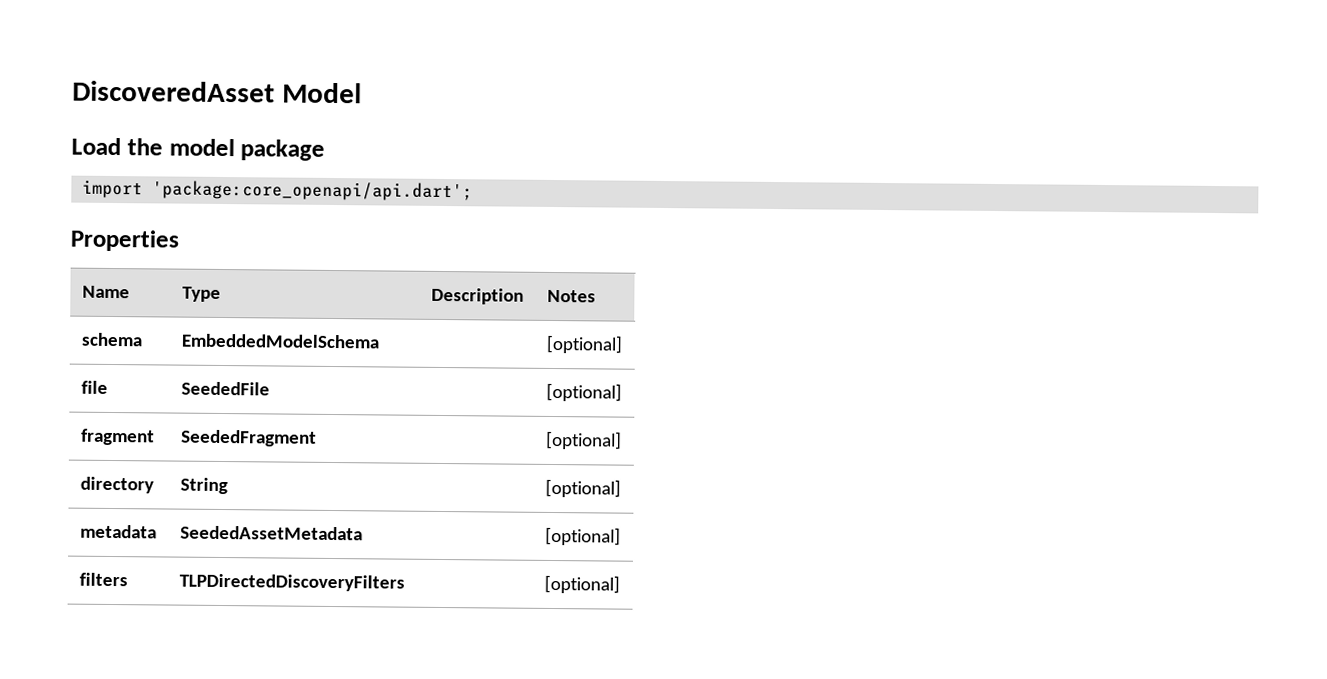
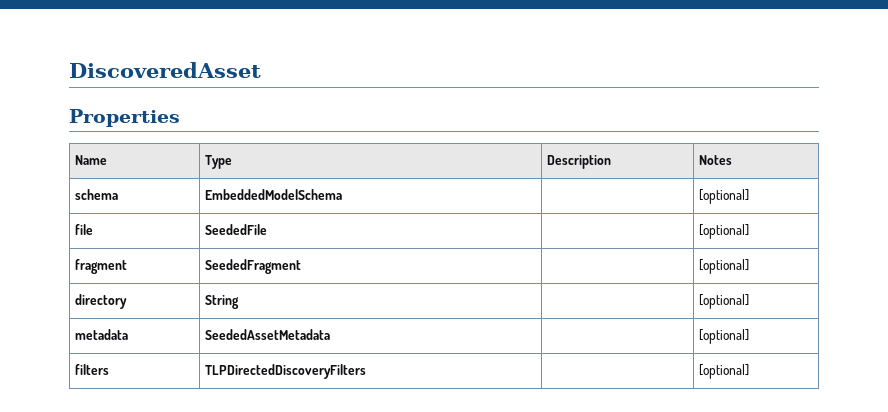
- DiscoveredAsset Model
- Load the model package
- import 'package:core_openapi/api.dart';
+ DiscoveredAsset

